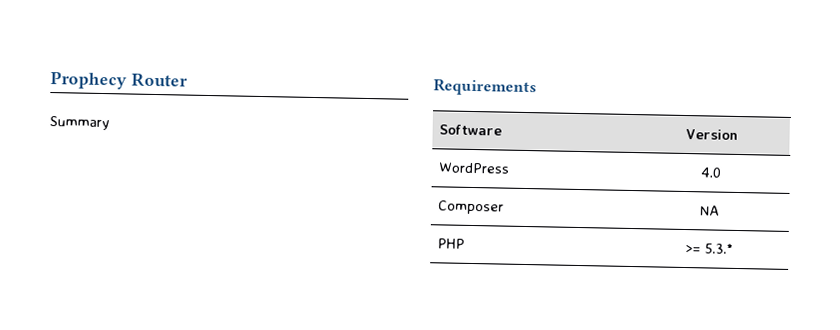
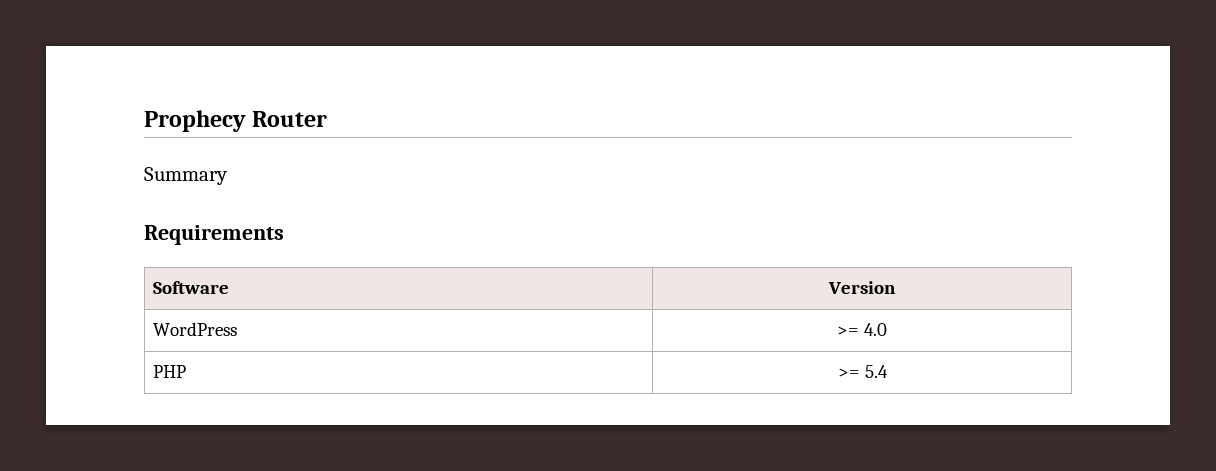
- WordPress | 4.0
+ WordPress | >= 4.0
- Composer | NA
- PHP | >= 5.3.*
+ PHP | >= 5.4

